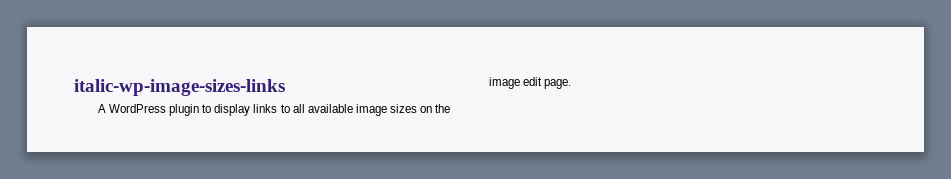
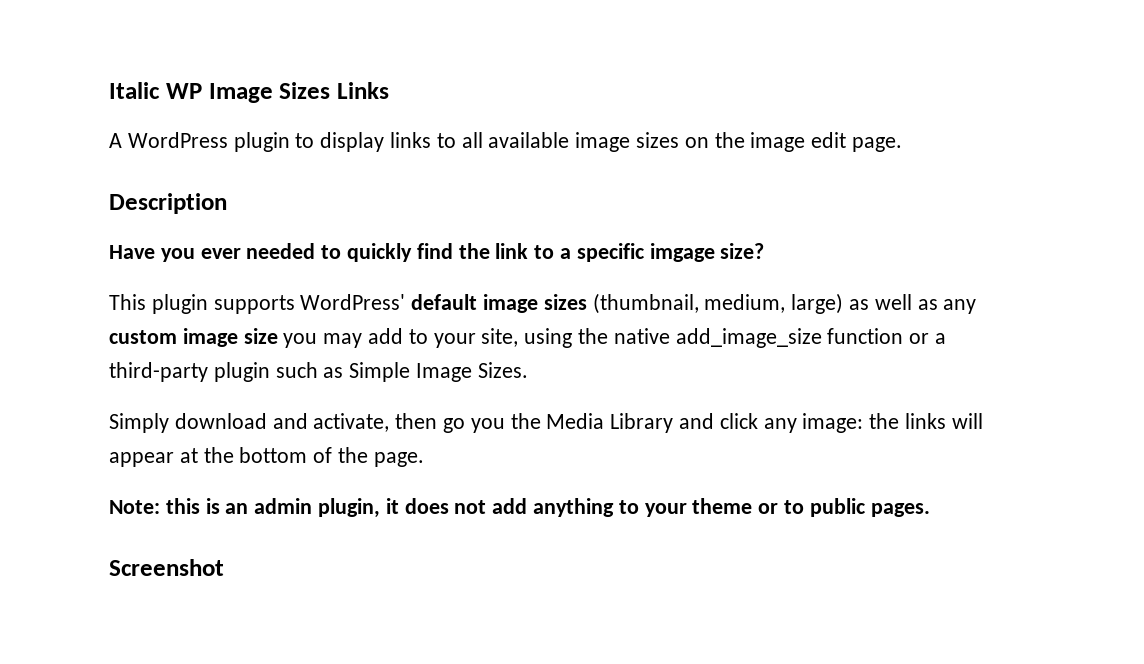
- italic-wp-image-sizes-links
+ Italic WP Image Sizes Links
+ Description
+ Have you ever needed to quickly find the link to a specific imgage size?
+ This plugin supports WordPress' default image sizes (thumbnail, medium, large) as well as any custom image size you may add to your site, using the native add_image_size function or a third-party plugin such as Simple Image Sizes.
+ Simply download and activate, then go you the Media Library and click any image: the links will appear at the bottom of the page.
+ Note: this is an admin plugin, it does not add anything to your theme or to public pages.
+ Screenshot

